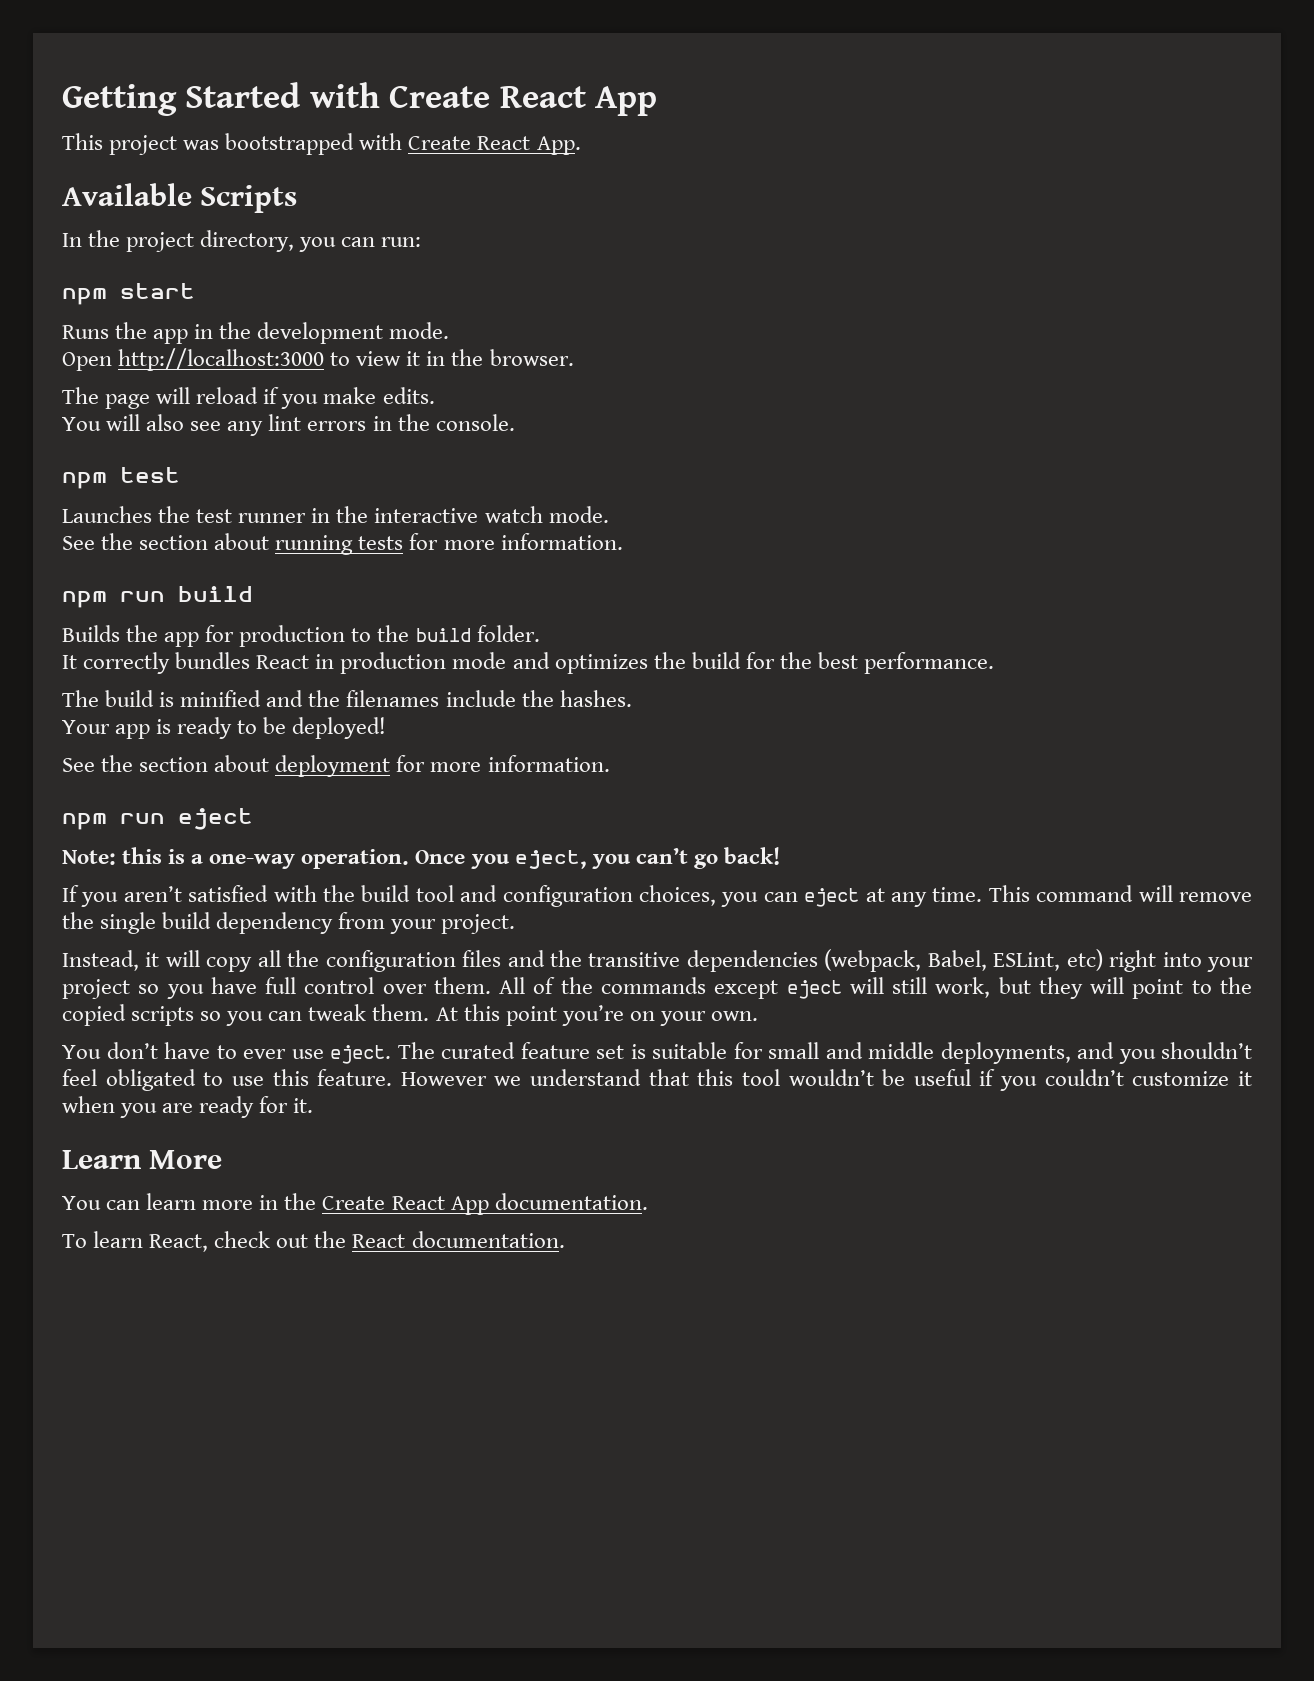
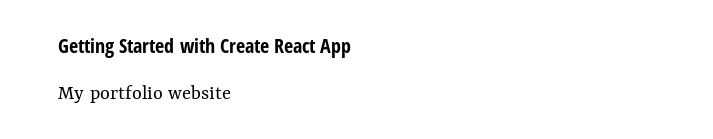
- This project was bootstrapped with Create React App.
- Available Scripts
- In the project directory, you can run:
- npm start
- Runs the app in the development mode.
- Open http://localhost:3000 to view it in the browser.
- The page will reload if you make edits.
- You will also see any lint errors in the console.
- npm test
- Launches the test runner in the interactive watch mode.
- See the section about running tests for more information.
- npm run build
- Builds the app for production to the build folder.
- It correctly bundles React in production mode and optimizes the build for the best performance.
- The build is minified and the filenames include the hashes.
- Your app is ready to be deployed!
- See the section about deployment for more information.
- npm run eject
- Note: this is a one-way operation. Once you eject, you can’t go back!
- If you aren’t satisfied with the build tool and configuration choices, you can eject at any time. This command will remove the single build dependency from your project.
- Instead, it will copy all the configuration files and the transitive dependencies (webpack, Babel, ESLint, etc) right into your project so you have full control over them. All of the commands except eject will still work, but they will point to the copied scripts so you can tweak them. At this point you’re on your own.
- You don’t have to ever use eject. The curated feature set is suitable for small and middle deployments, and you shouldn’t feel obligated to use this feature. However we understand that this tool wouldn’t be useful if you couldn’t customize it when you are ready for it.
- Learn More
- You can learn more in the Create React App documentation.
- To learn React, check out the React documentation.
+ My portfolio website

